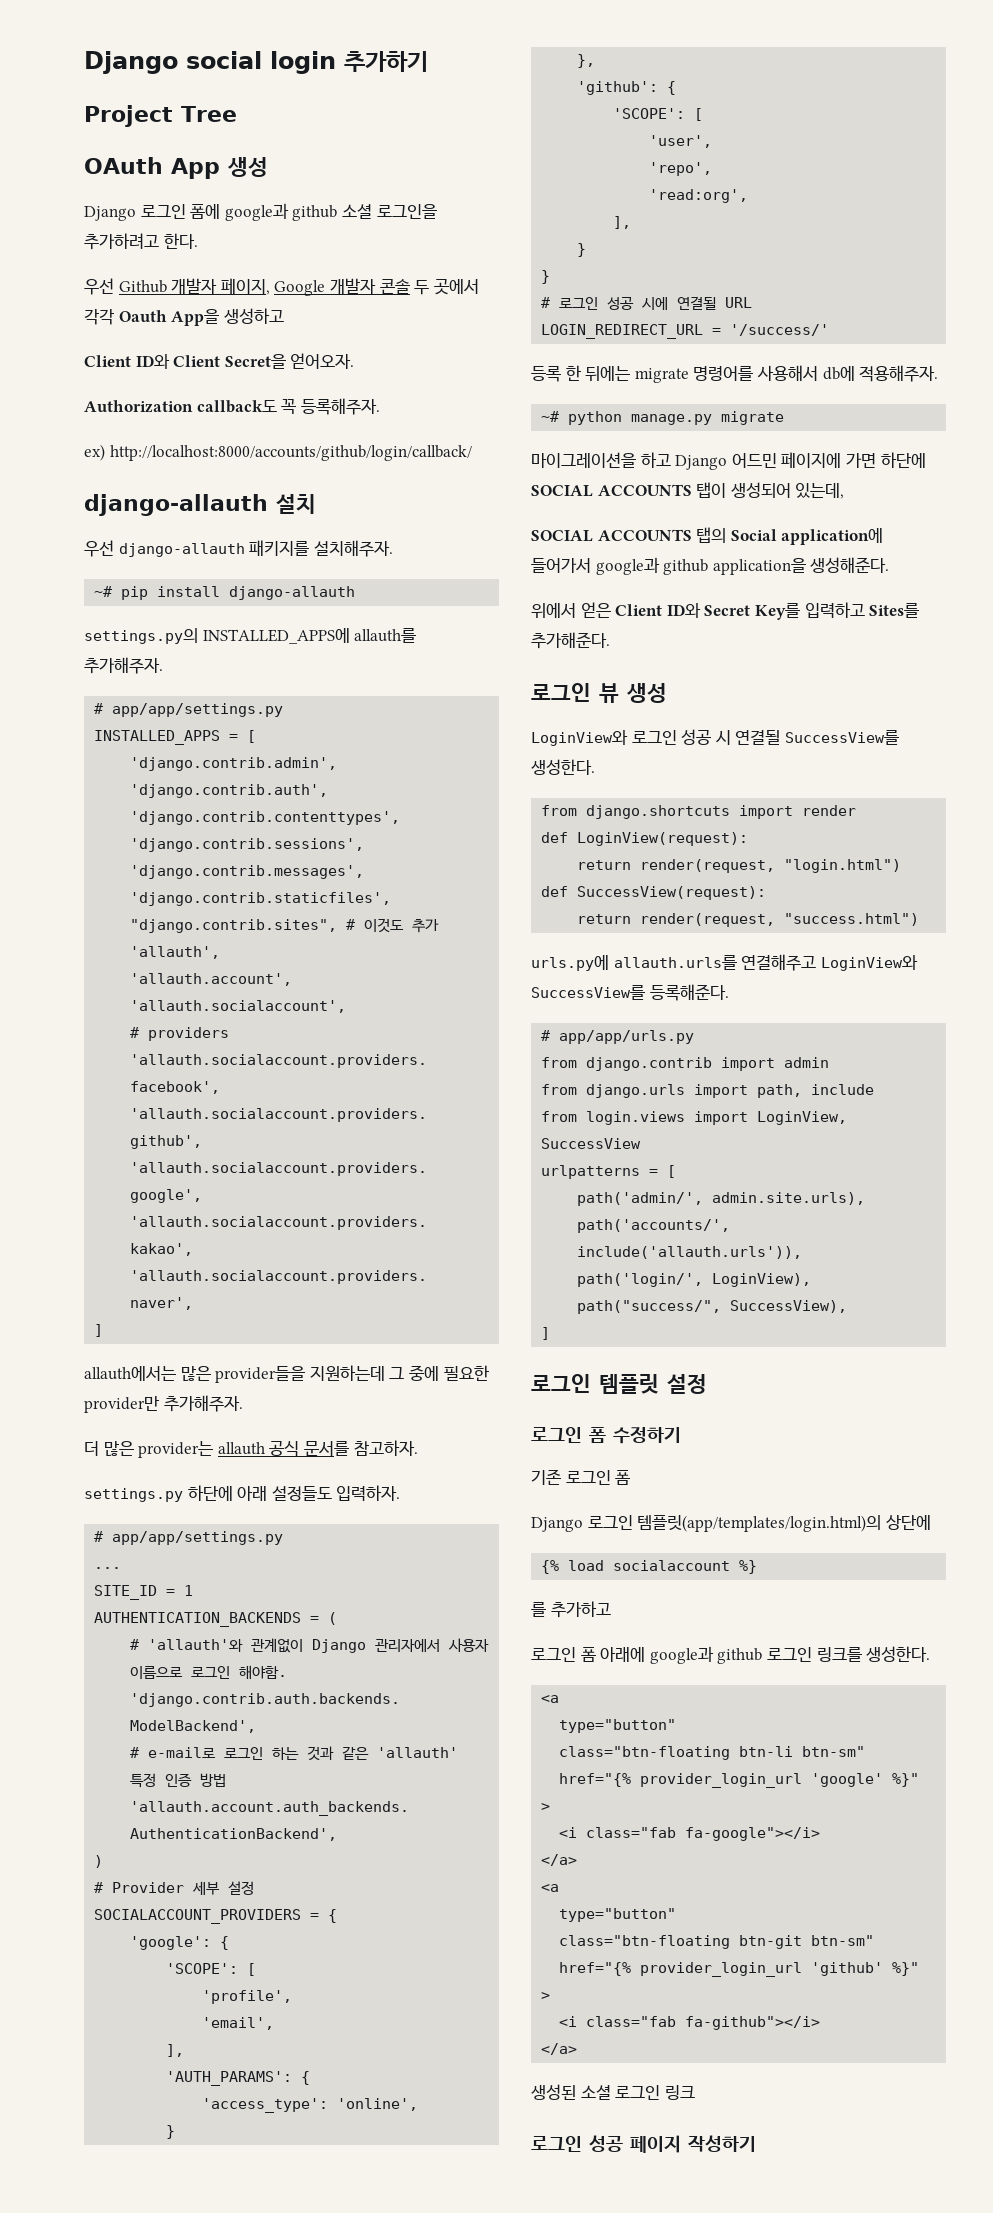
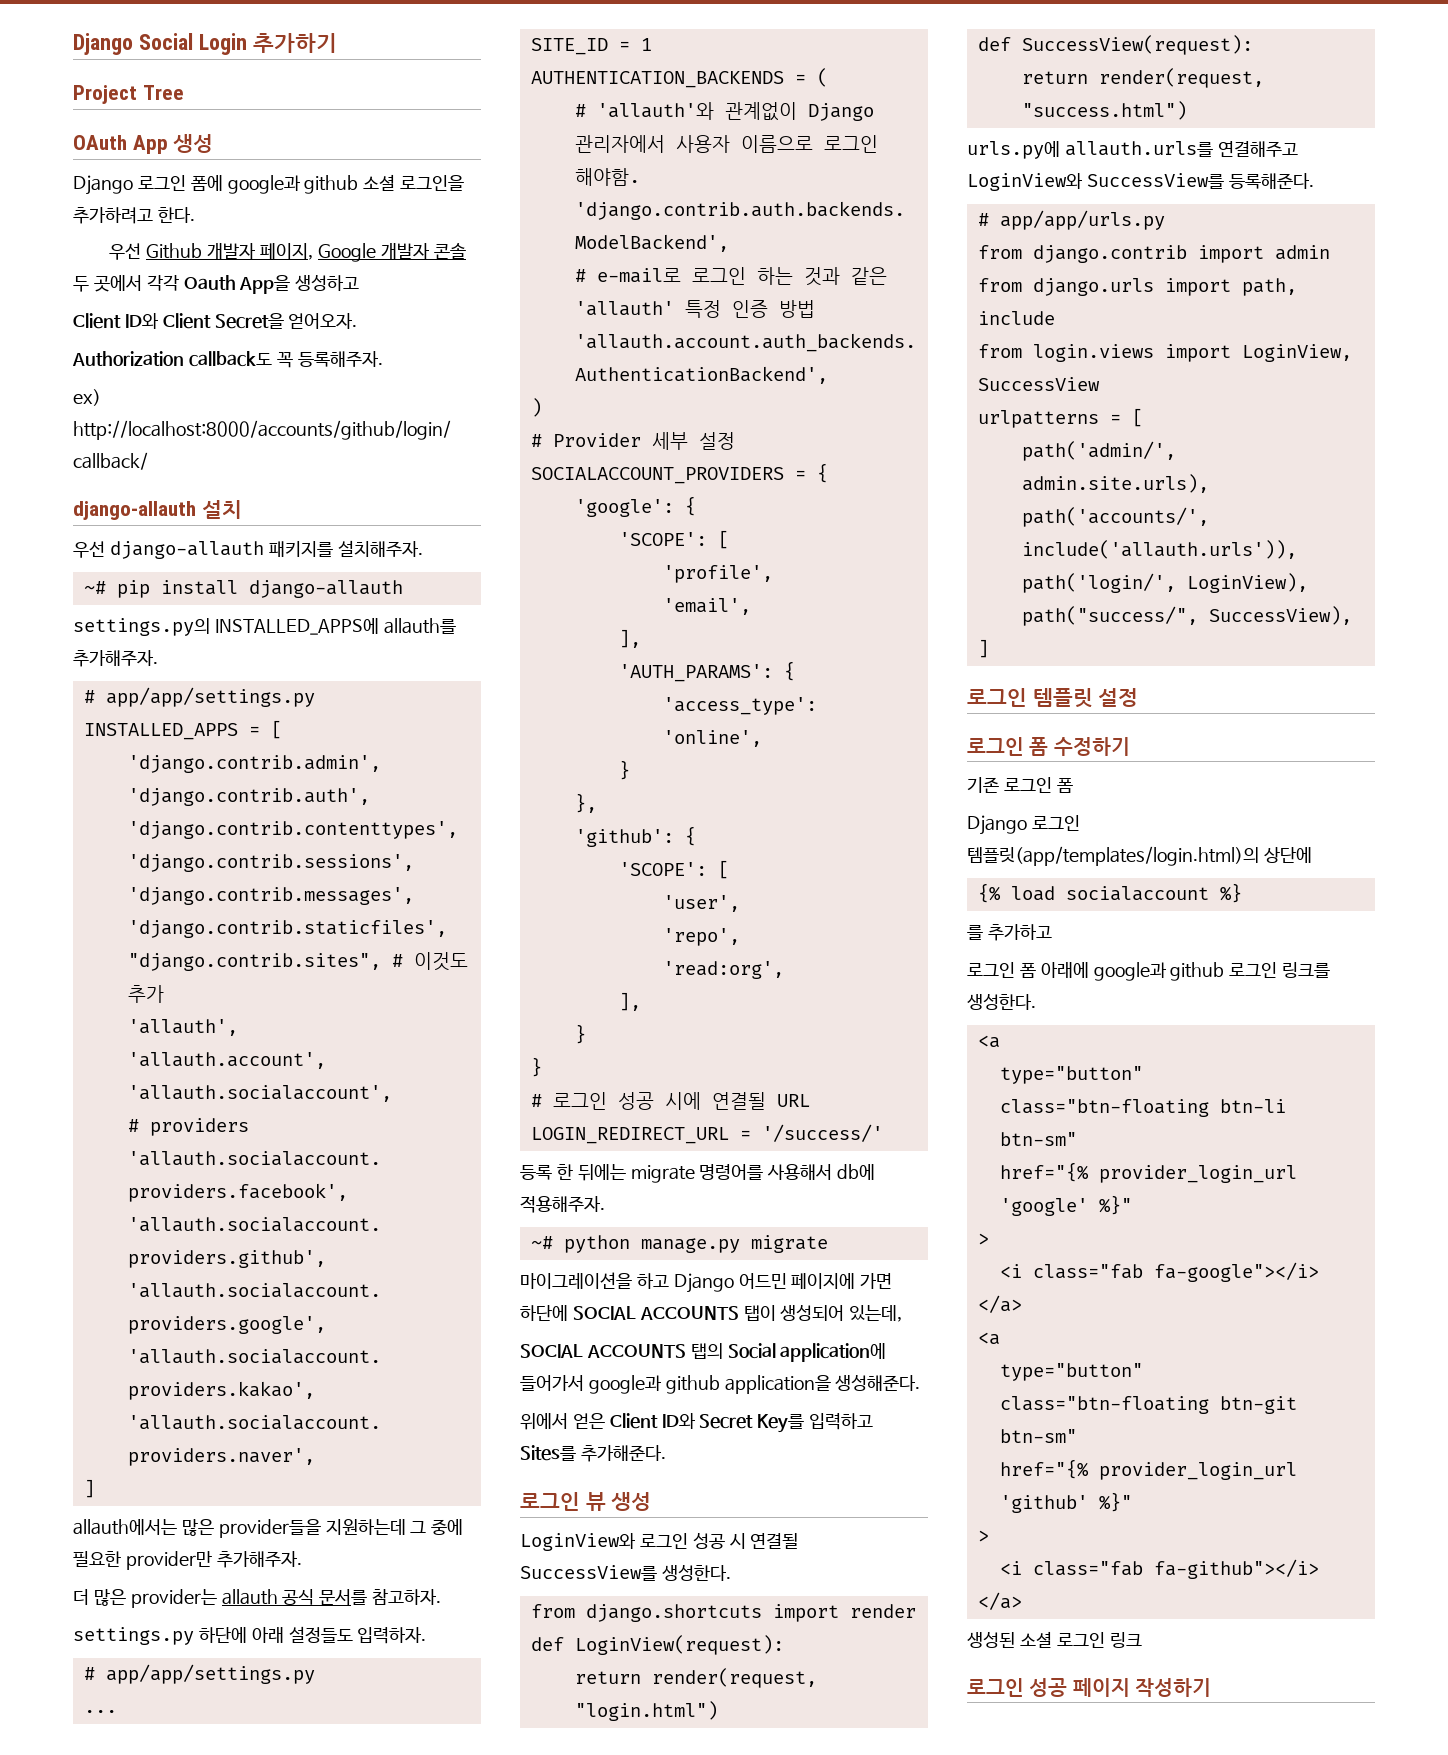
- Django social login 추가하기
+ Django Social Login 추가하기

